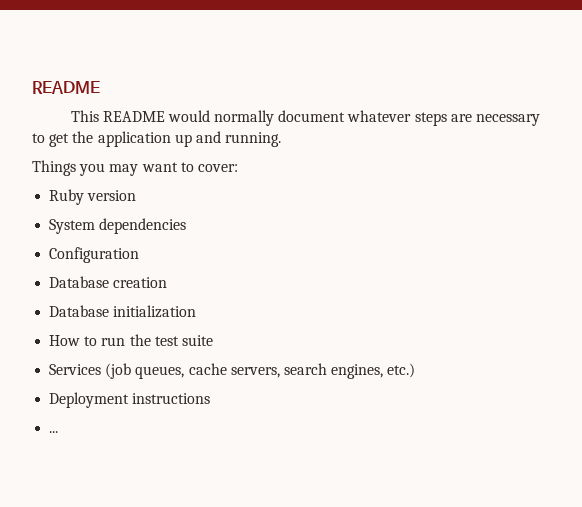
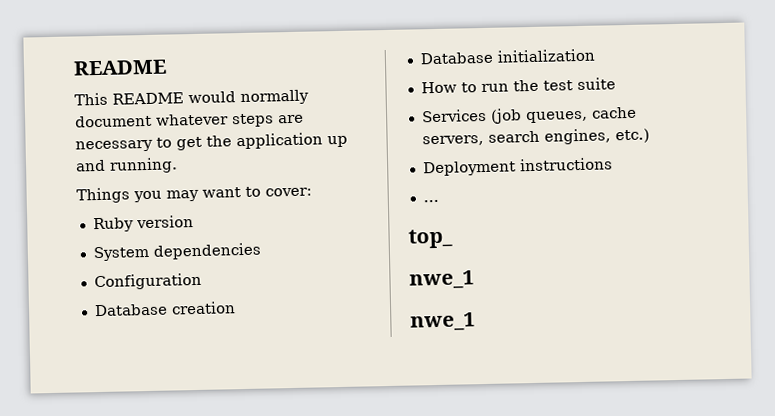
+ top_
+ nwe_1
+ nwe_1

